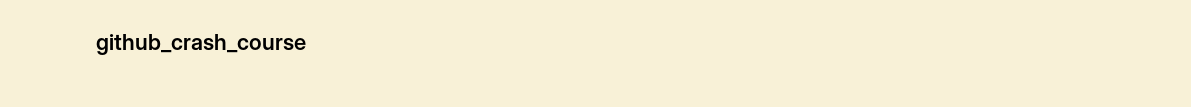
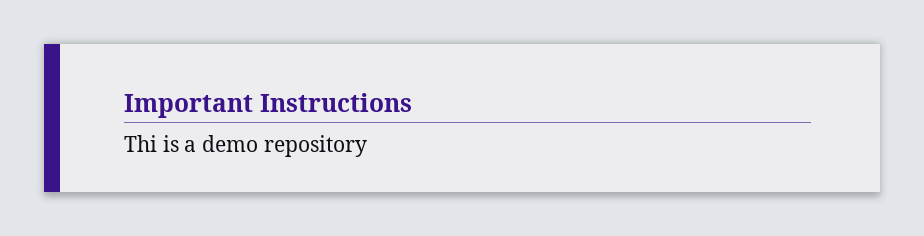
- github_crash_course
+ Important Instructions
+ Thi is a demo repository

